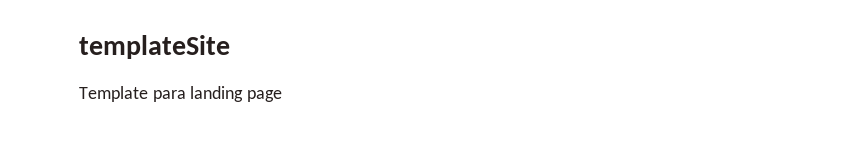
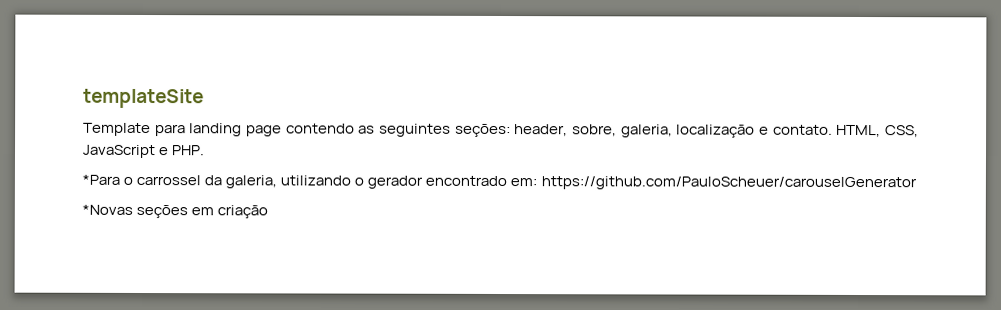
- Template para landing page
+ Template para landing page contendo as seguintes seções: header, sobre, galeria, localização e contato. HTML, CSS, JavaScript e PHP.
+ *Para o carrossel da galeria, utilizando o gerador encontrado em: https://github.com/PauloScheuer/carouselGenerator
+ *Novas seções em criação

